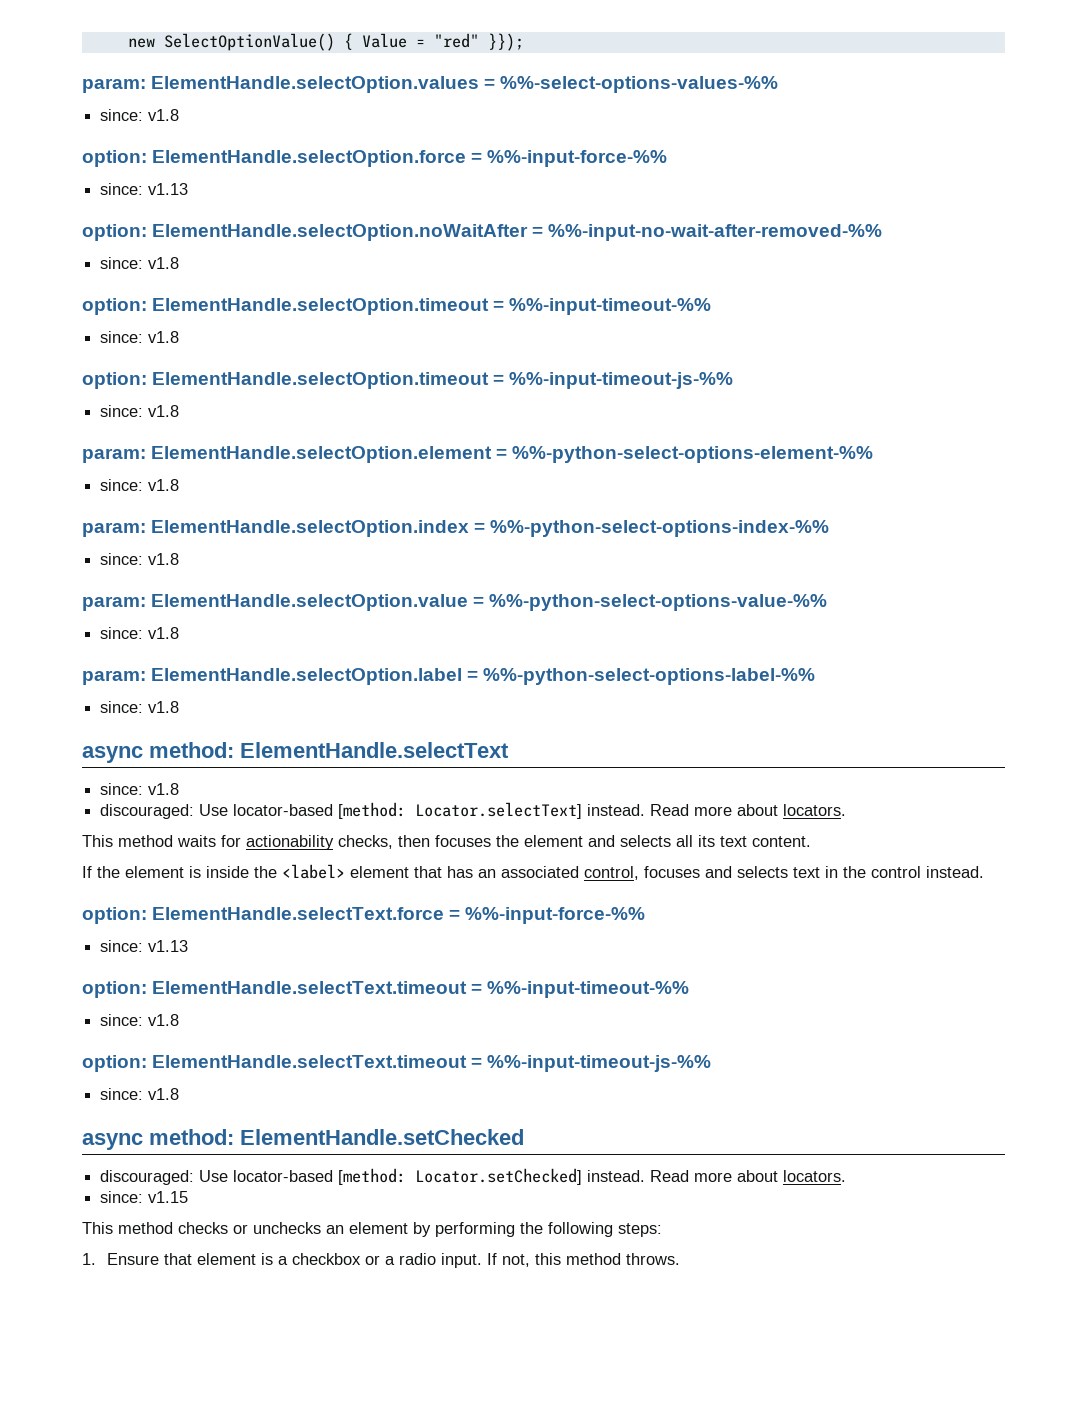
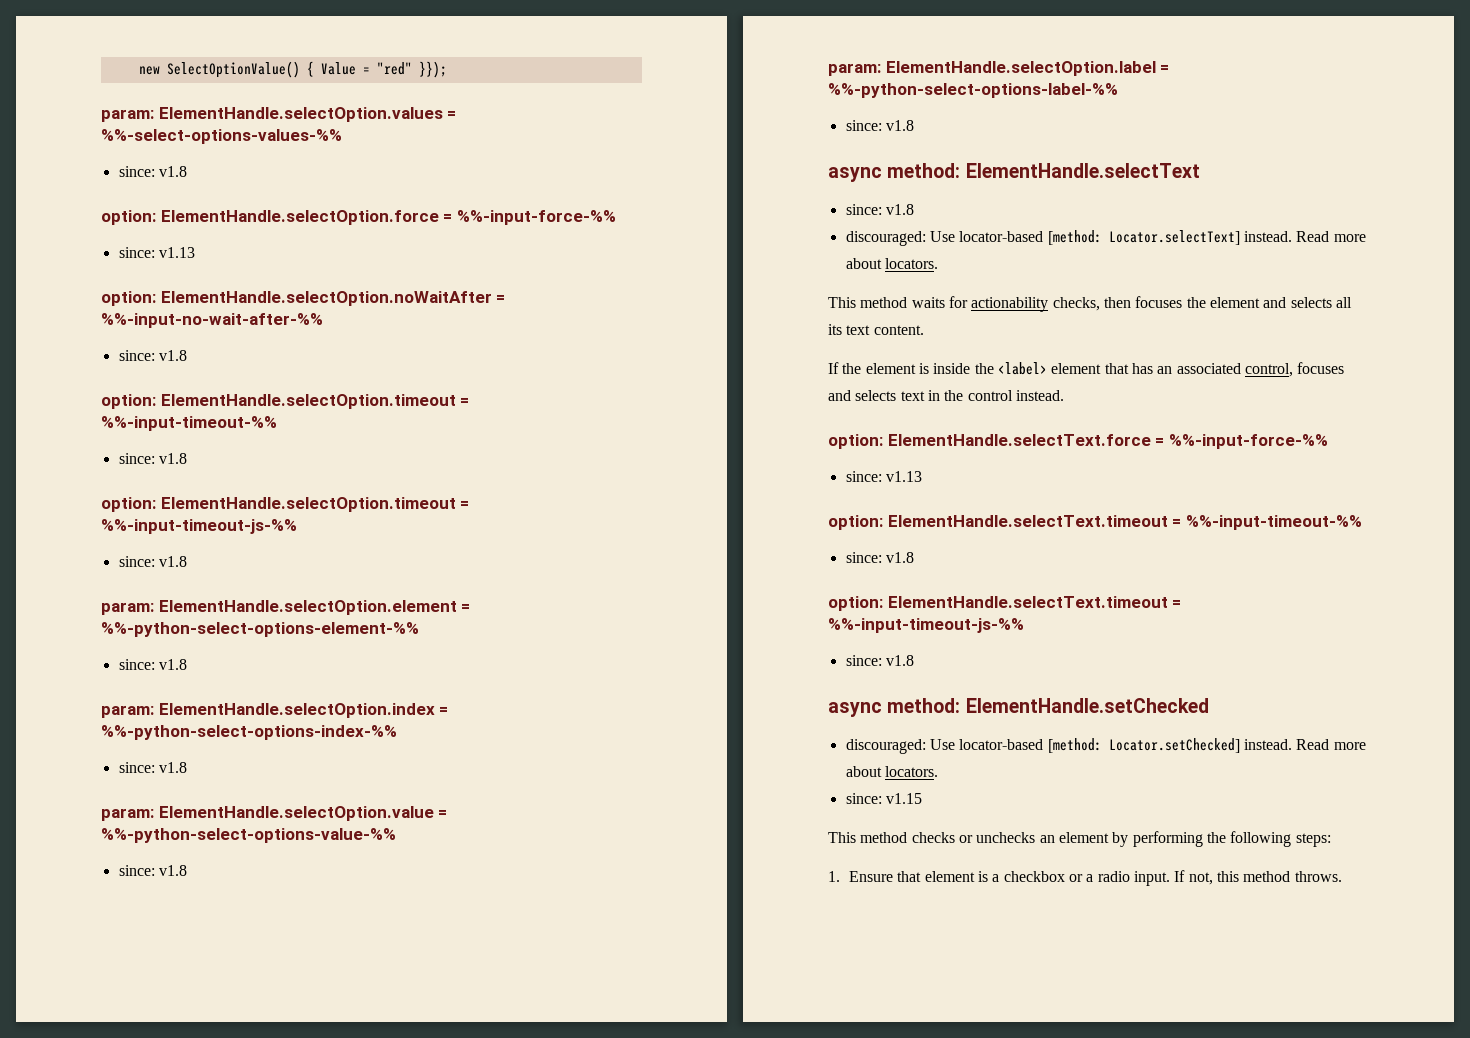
- option: ElementHandle.selectOption.noWaitAfter = %%-input-no-wait-after-removed-%%
+ option: ElementHandle.selectOption.noWaitAfter = %%-input-no-wait-after-%%

